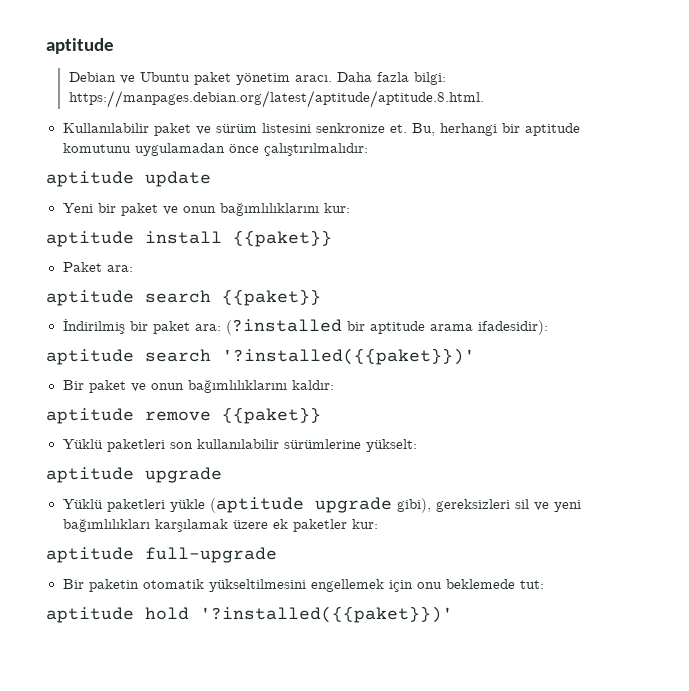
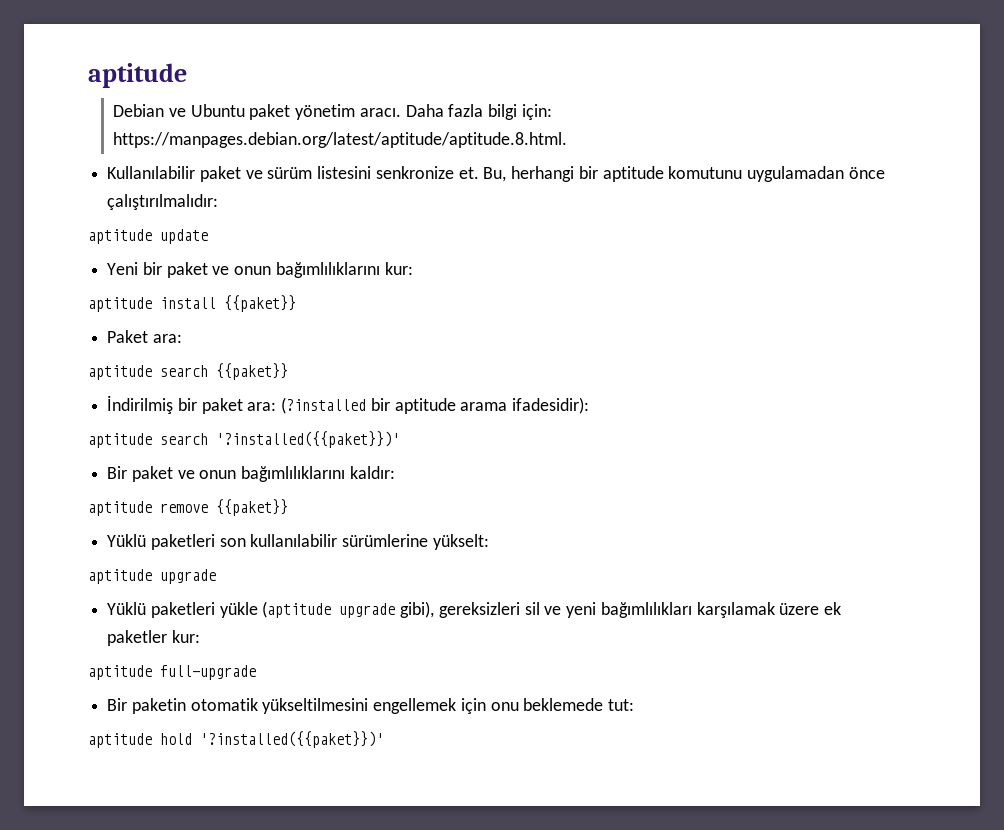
- Daha fazla bilgi: https://manpages.debian.org/latest/aptitude/aptitude.8.html.
+ Daha fazla bilgi için: https://manpages.debian.org/latest/aptitude/aptitude.8.html.

